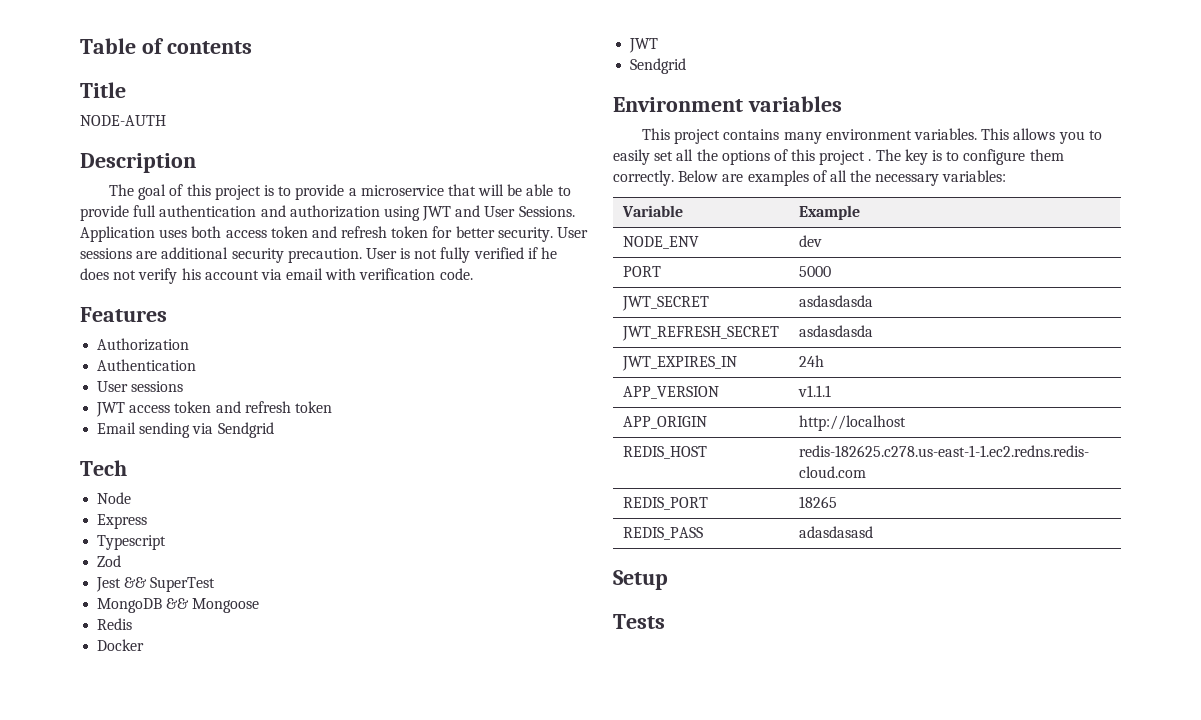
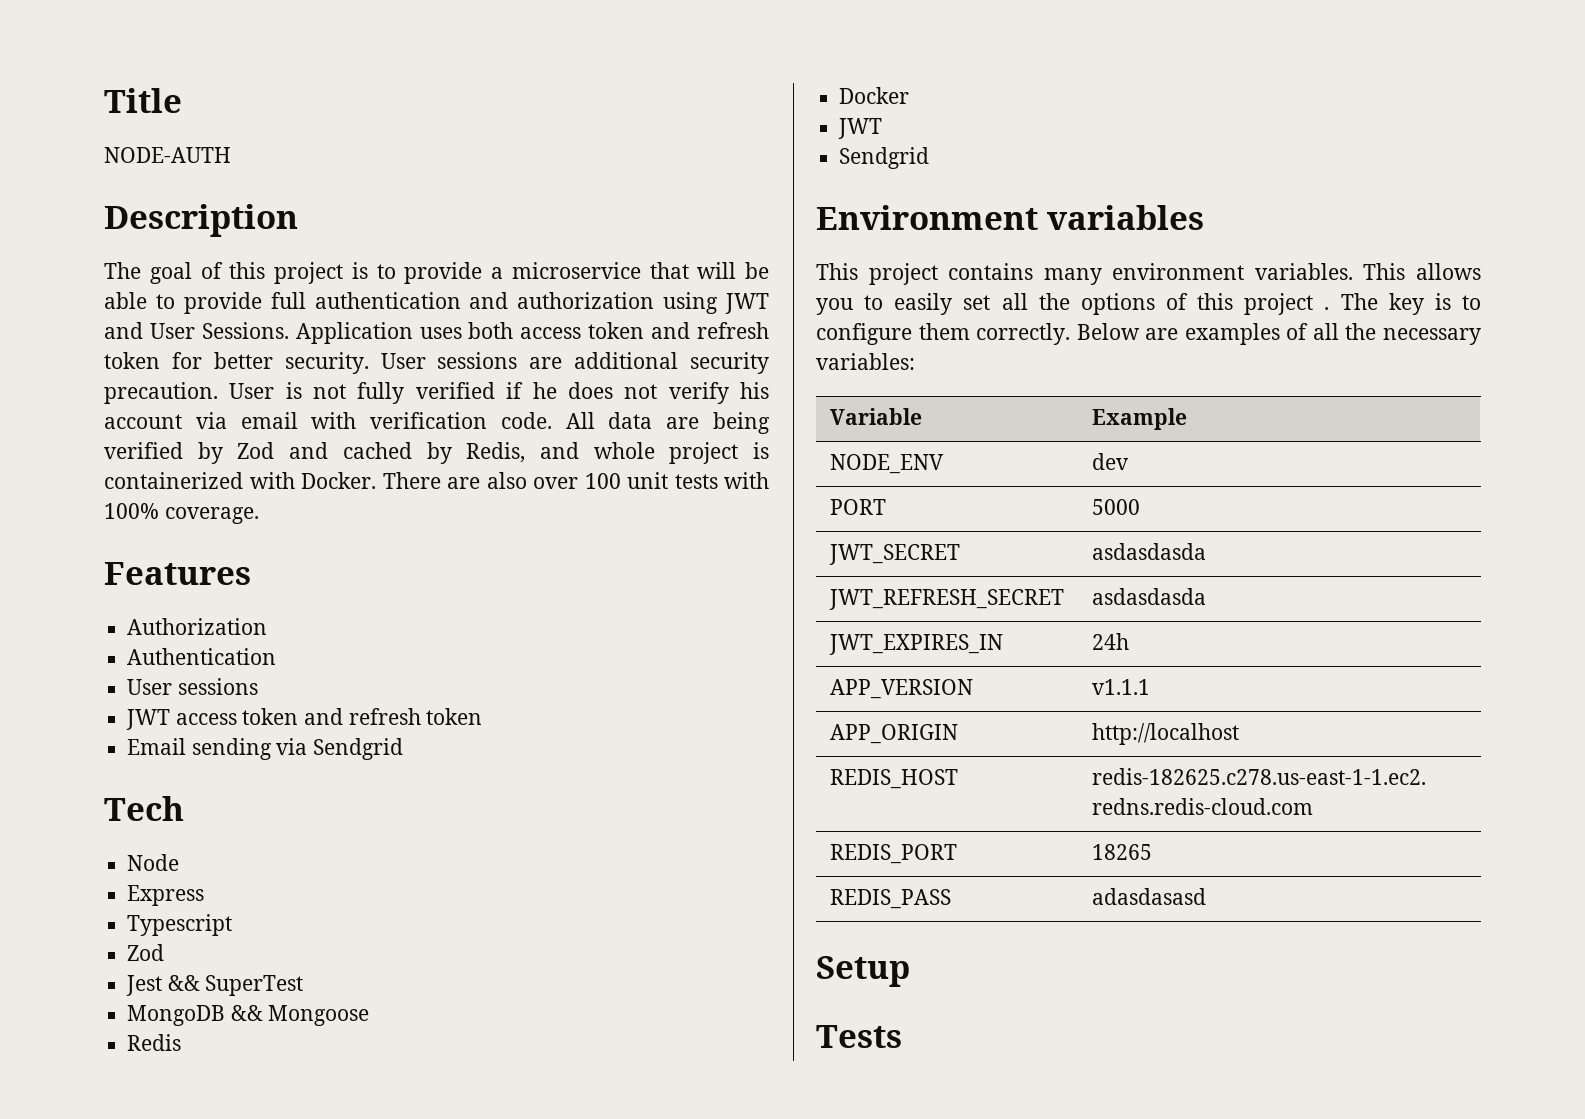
- Table of contents
+ All data are being verified by Zod and cached by Redis, and whole project is containerized with Docker. There are also over 100 unit tests with 100% coverage.

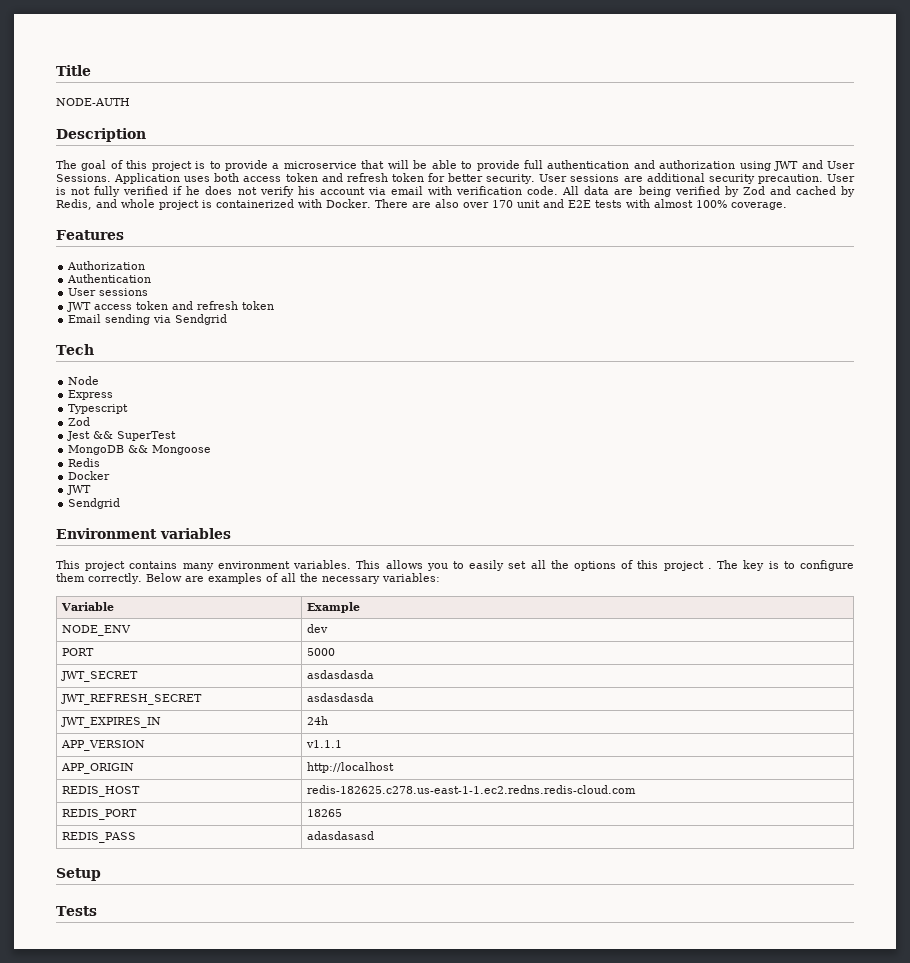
- There are also over 100 unit tests with 100% coverage.
+ There are also over 170 unit and E2E tests with almost 100% coverage.

